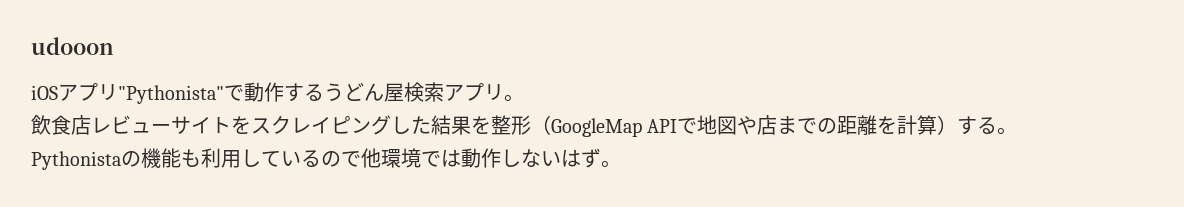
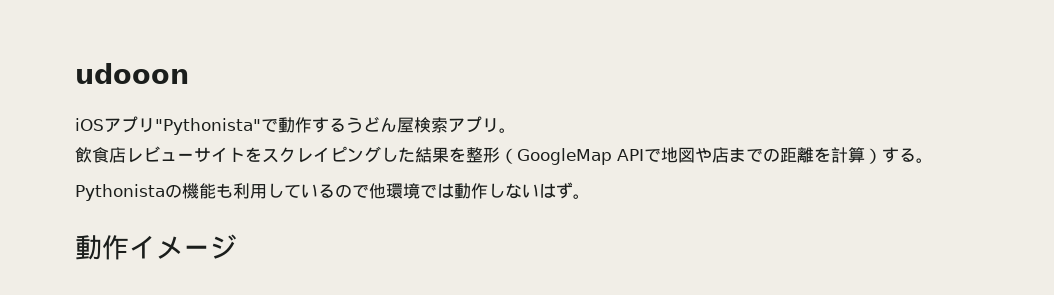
+ 動作イメージ

